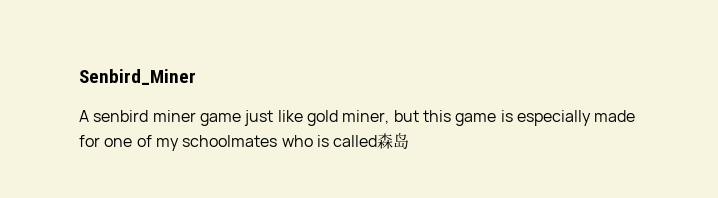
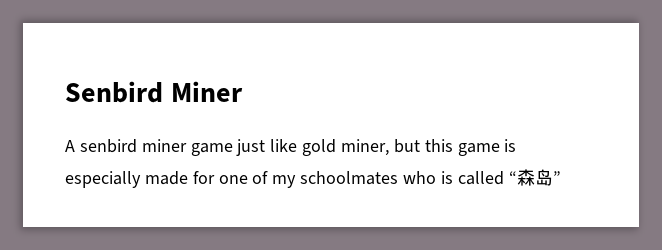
- Senbird_Miner
+ Senbird Miner
- A senbird miner game just like gold miner, but this game is especially made for one of my schoolmates who is called森岛
+ A senbird miner game just like gold miner, but this game is especially made for one of my schoolmates who is called “森岛”

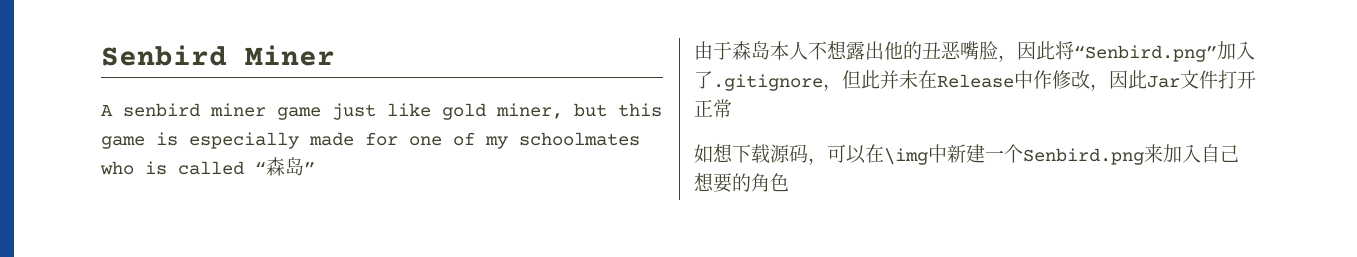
+ 由于森岛本人不想露出他的丑恶嘴脸，因此将“Senbird.png”加入了.gitignore，但此并未在Release中作修改，因此Jar文件打开正常
+ 如想下载源码，可以在\img中新建一个Senbird.png来加入自己想要的角色

